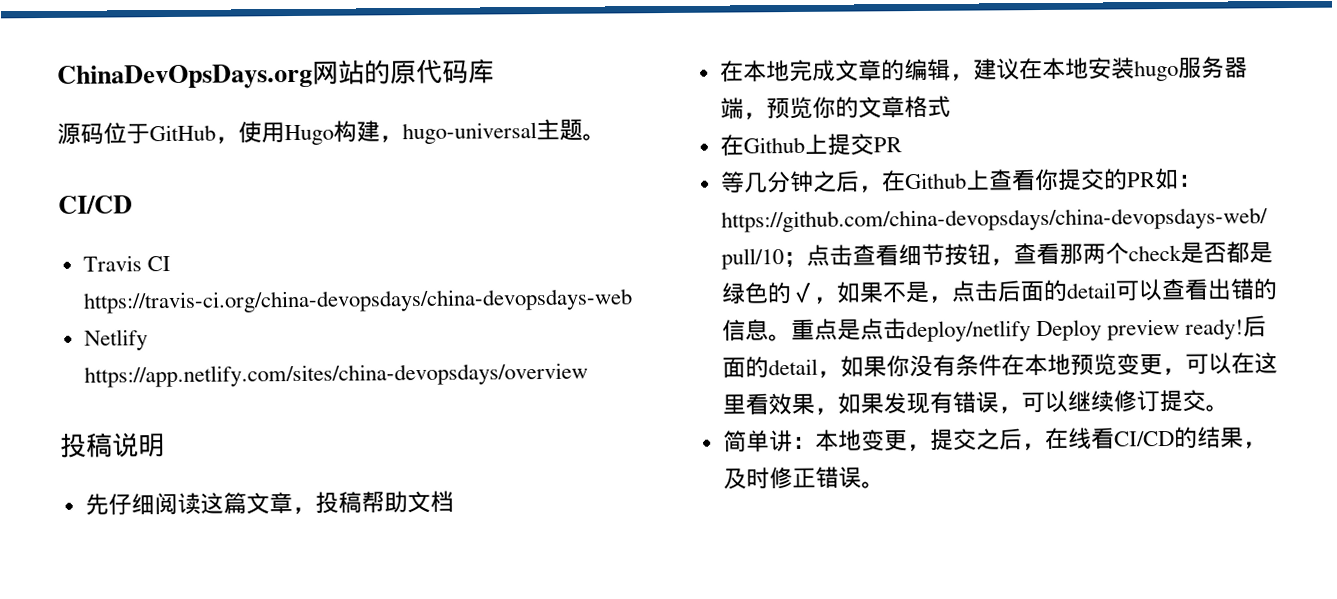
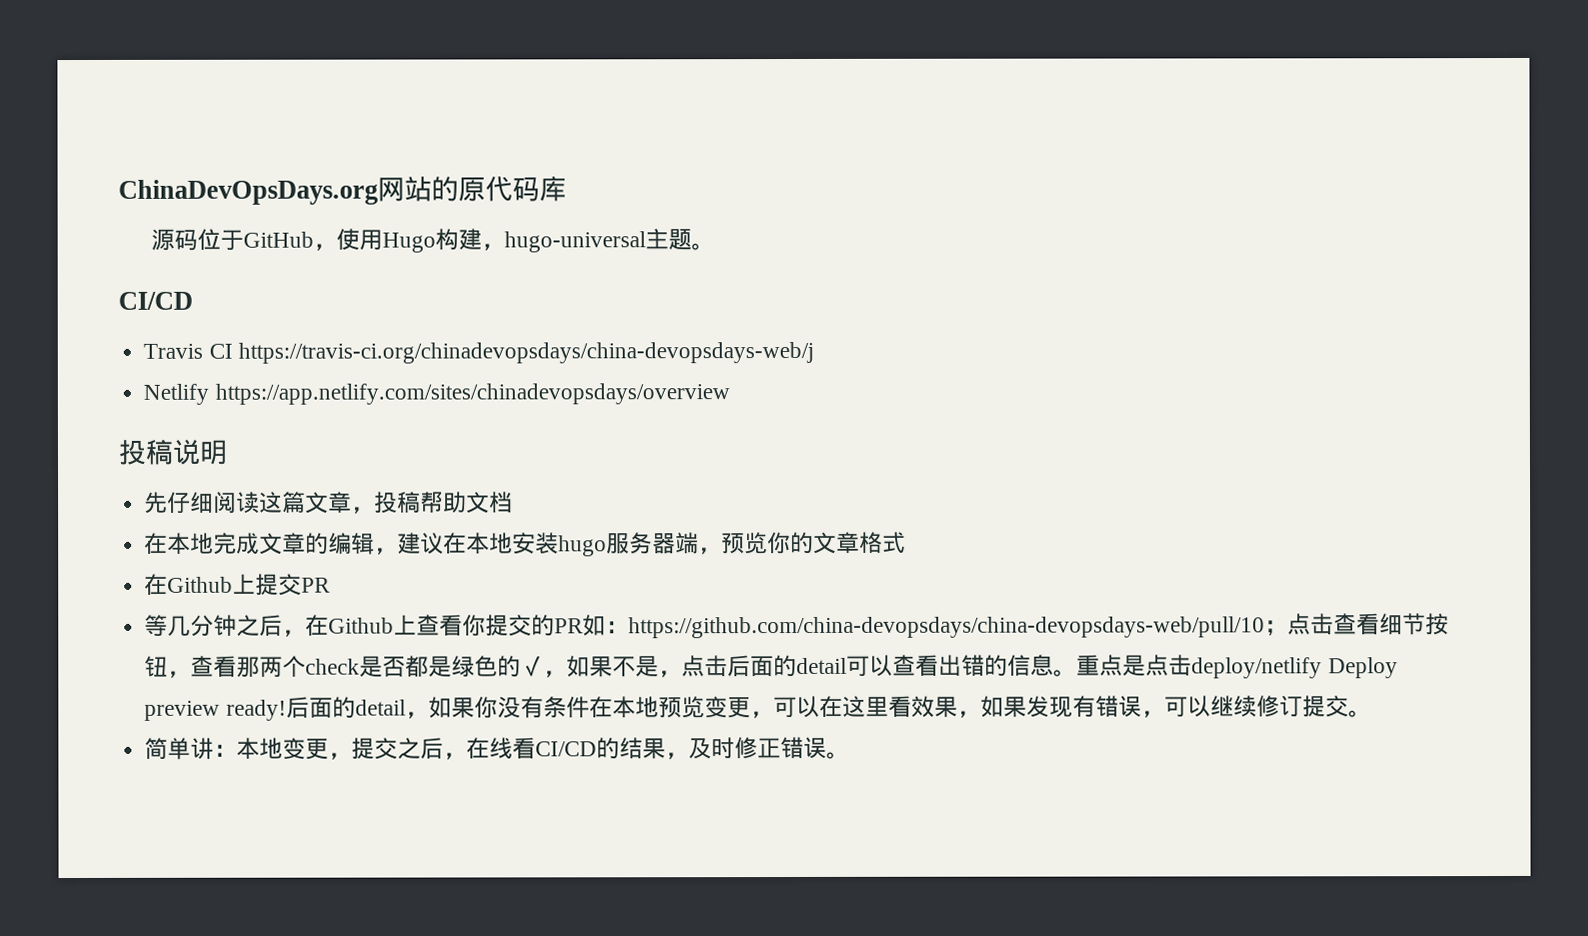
- Travis CI https://travis-ci.org/china-devopsdays/china-devopsdays-web
+ Travis CI https://travis-ci.org/chinadevopsdays/china-devopsdays-web/j
- Netlify https://app.netlify.com/sites/china-devopsdays/overview
+ Netlify https://app.netlify.com/sites/chinadevopsdays/overview

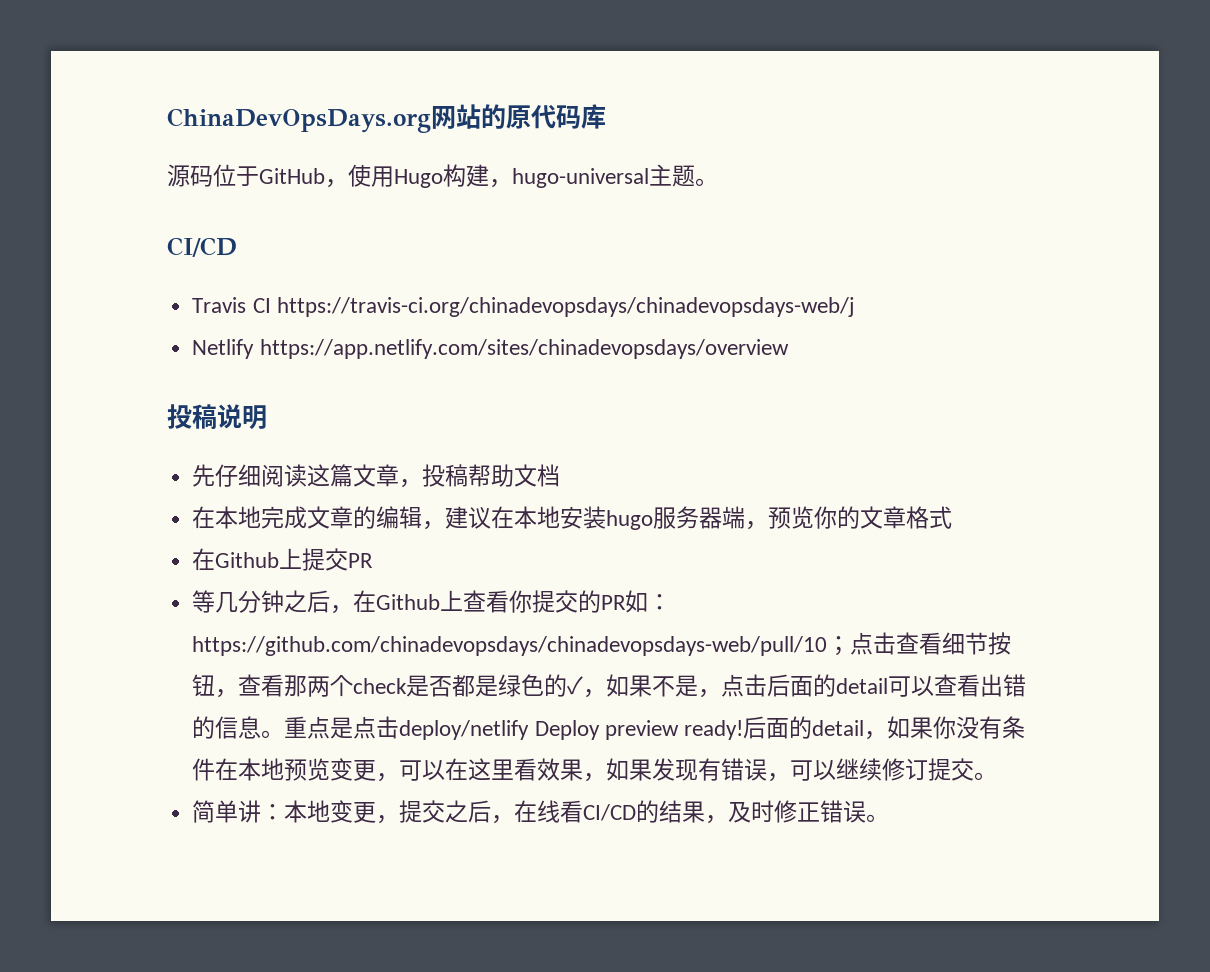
- Travis CI https://travis-ci.org/chinadevopsdays/china-devopsdays-web/j
+ Travis CI https://travis-ci.org/chinadevopsdays/chinadevopsdays-web/j
- 等几分钟之后，在Github上查看你提交的PR如：https://github.com/china-devopsdays/china-devopsdays-web/pull/10；点击查看细节按钮，查看那两个check是否都是绿色的✓，如果不是，点击后面的detail可以查看出错的信息。
+ 等几分钟之后，在Github上查看你提交的PR如：https://github.com/chinadevopsdays/chinadevopsdays-web/pull/10；点击查看细节按钮，查看那两个check是否都是绿色的✓，如果不是，点击后面的detail可以查看出错的信息。

